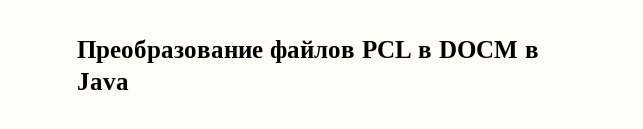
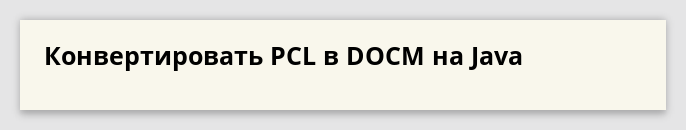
- Преобразование файлов PCL в DOCM в Java
+ Конвертировать PCL в DOCM на Java

